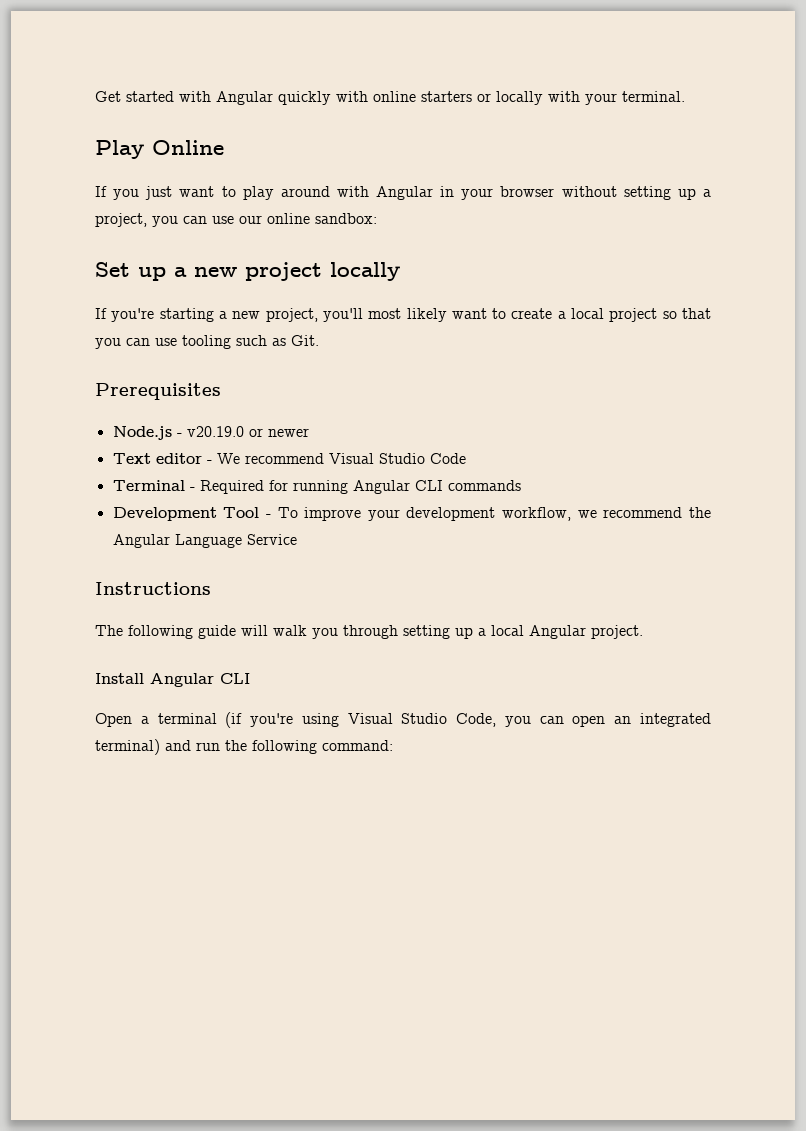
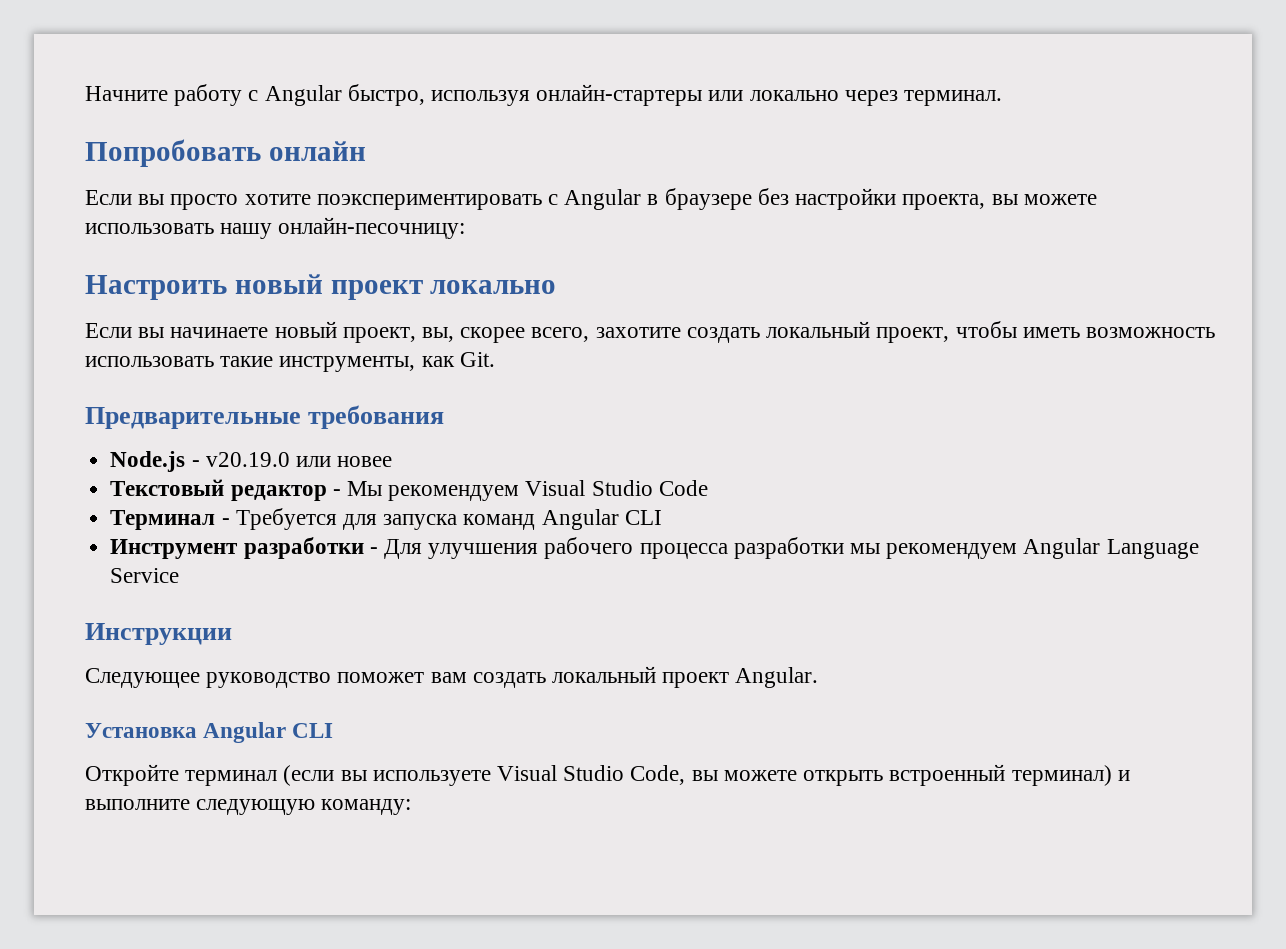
- Get started with Angular quickly with online starters or locally with your terminal.
- Play Online
- If you just want to play around with Angular in your browser without setting up a project, you can use our online sandbox:
- Set up a new project locally
- If you're starting a new project, you'll most likely want to create a local project so that you can use tooling such as Git.
+ Начните работу с Angular быстро, используя онлайн-стартеры или локально через терминал.
+ Попробовать онлайн
+ Если вы просто хотите поэкспериментировать с Angular в браузере без настройки проекта, вы можете использовать нашу онлайн-песочницу:
+ Настроить новый проект локально
+ Если вы начинаете новый проект, вы, скорее всего, захотите создать локальный проект, чтобы иметь возможность использовать такие инструменты, как Git.
- Prerequisites
+ Предварительные требования
- Node.js - v20.19.0 or newer
- Text editor - We recommend Visual Studio Code
- Terminal - Required for running Angular CLI commands
- Development Tool - To improve your development workflow, we recommend the Angular Language Service
- Instructions
- The following guide will walk you through setting up a local Angular project.
- Install Angular CLI
- Open a terminal (if you're using Visual Studio Code, you can open an integrated terminal) and run the following command:
+ Node.js - v20.19.0 или новее
+ Текстовый редактор - Мы рекомендуем Visual Studio Code
+ Терминал - Требуется для запуска команд Angular CLI
+ Инструмент разработки - Для улучшения рабочего процесса разработки мы рекомендуем Angular Language Service
+ Инструкции
+ Следующее руководство поможет вам создать локальный проект Angular.
+ Установка Angular CLI
+ Откройте терминал (если вы используете Visual Studio Code, вы можете открыть встроенный терминал) и выполните следующую команду:

